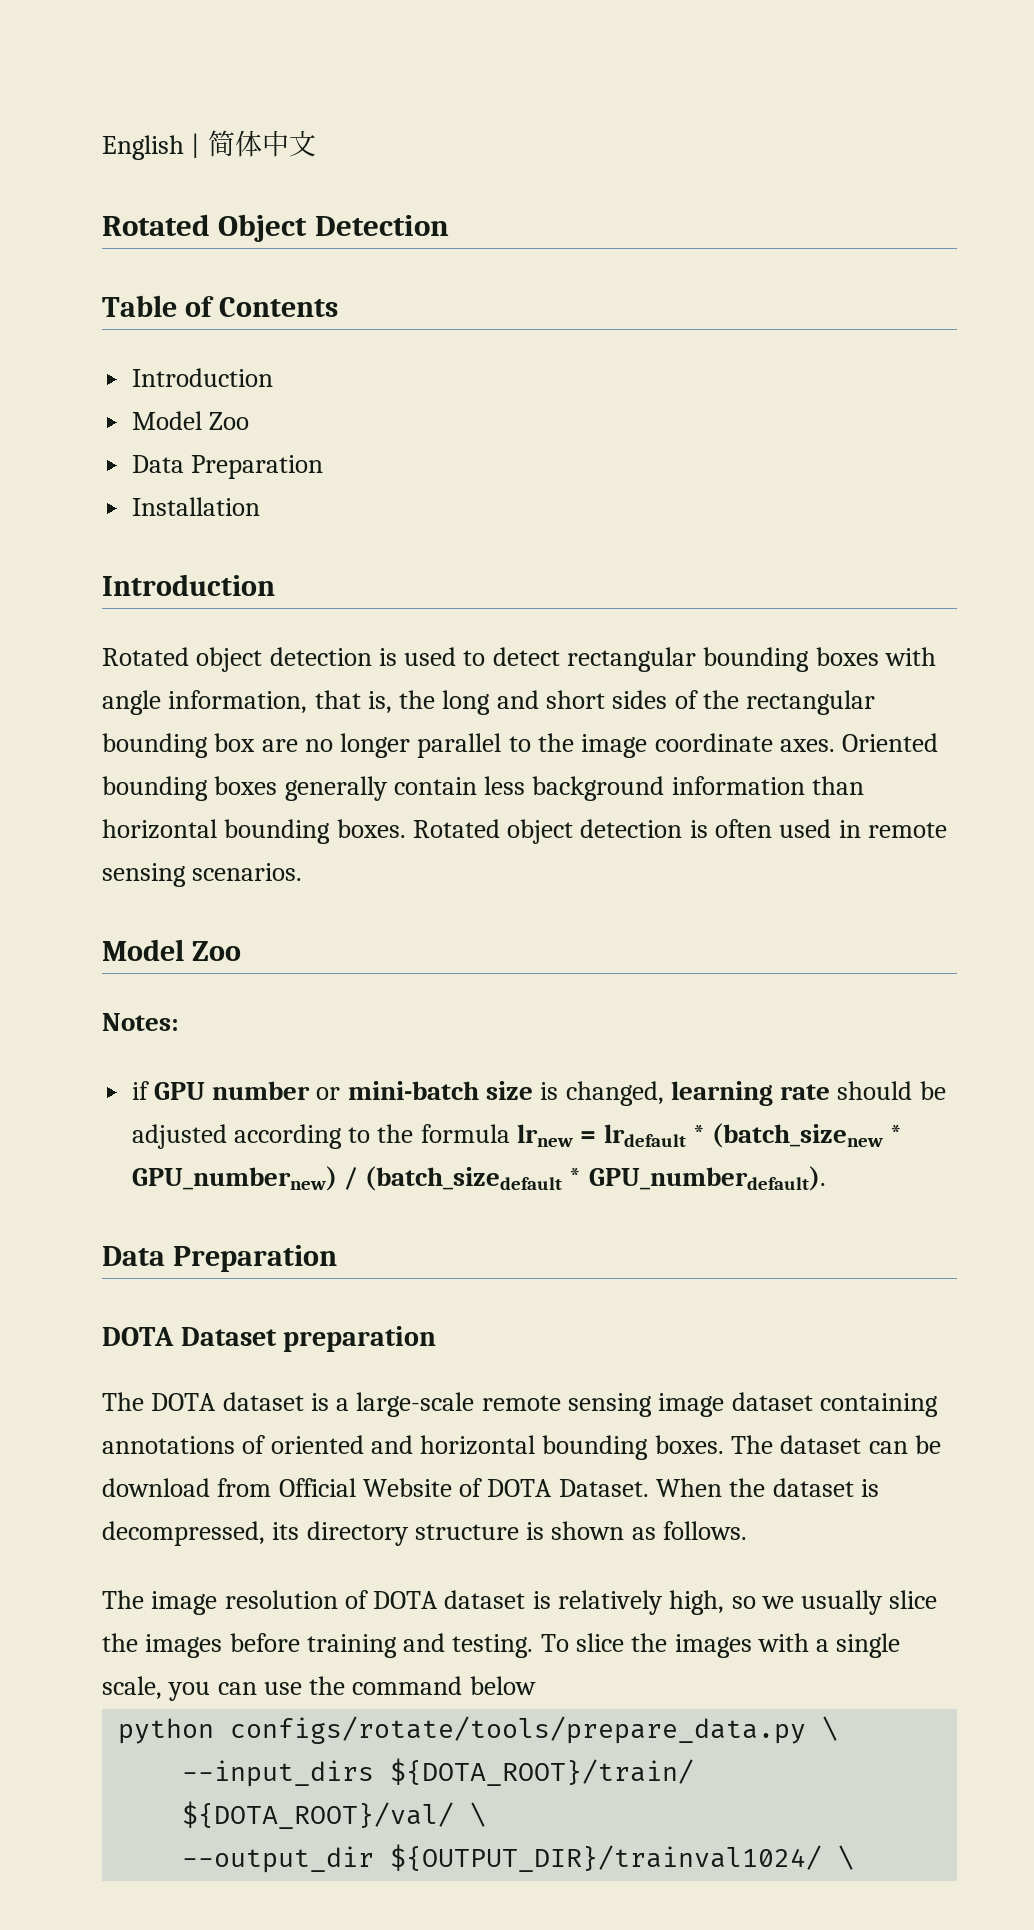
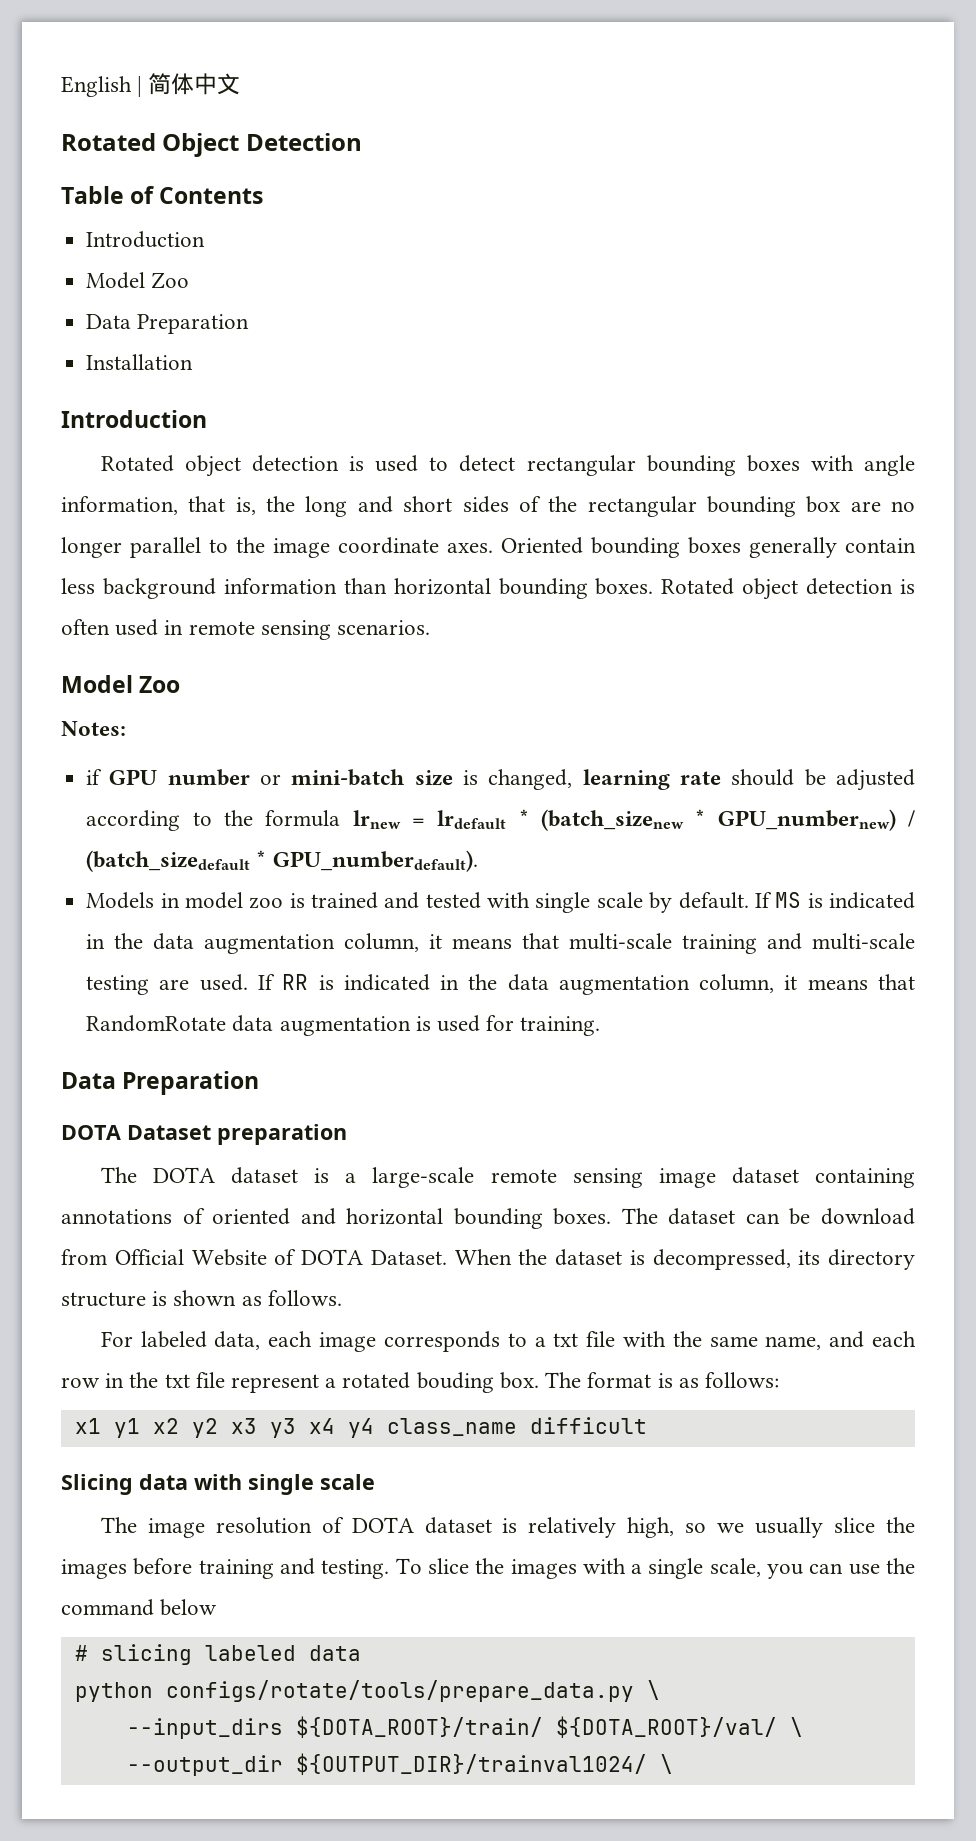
+ Models in model zoo is trained and tested with single scale by default. If MS is indicated in the data augmentation column, it means that multi-scale training and multi-scale testing are used. If RR is indicated in the data augmentation column, it means that RandomRotate data augmentation is used for training.
+ For labeled data, each image corresponds to a txt file with the same name, and each row in the txt file represent a rotated bouding box. The format is as follows:
+ x1 y1 x2 y2 x3 y3 x4 y4 class_name difficult
+ Slicing data with single scale
+ # slicing labeled data

